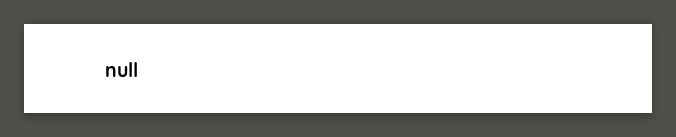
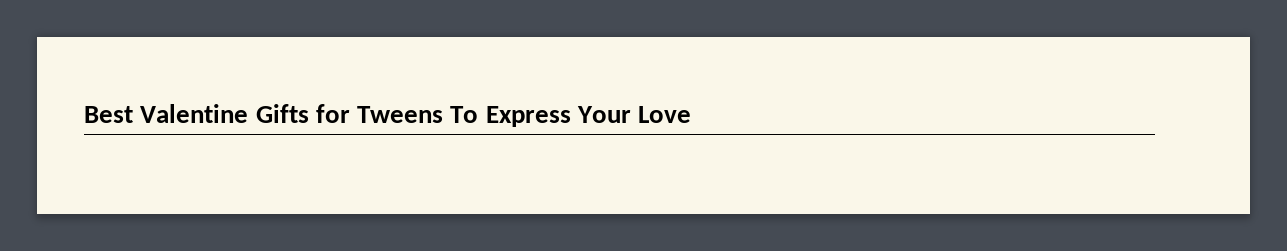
- null
+ Best Valentine Gifts for Tweens To Express Your Love

